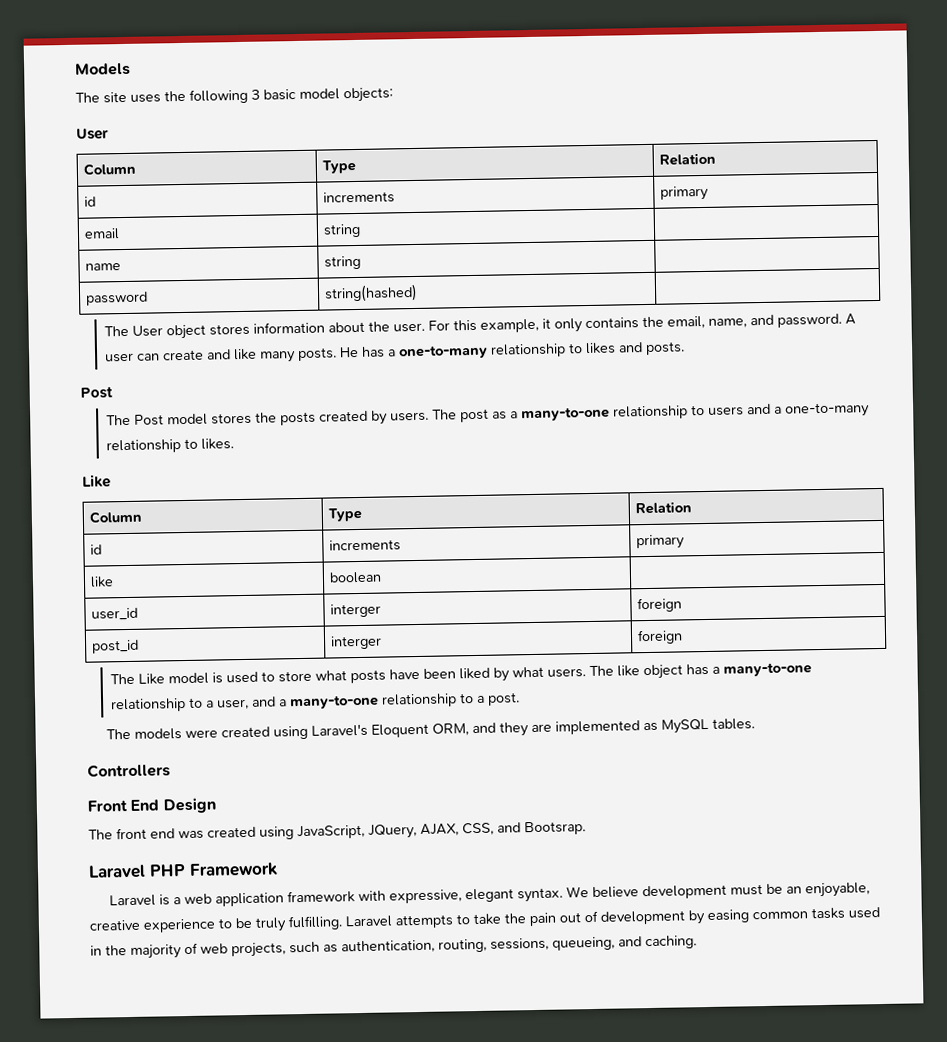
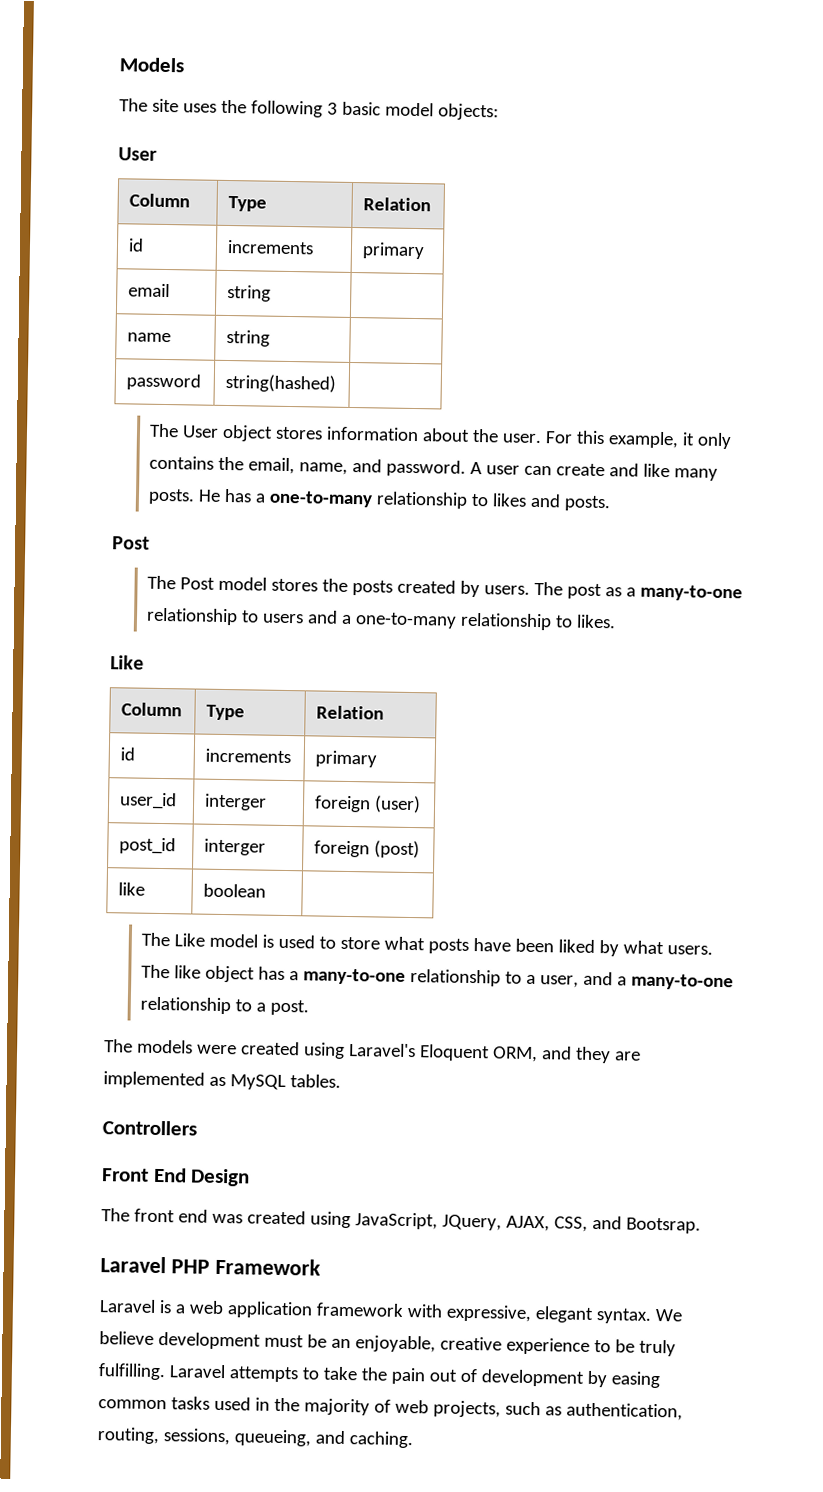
- like | boolean |
- user_id | interger | foreign
+ user_id | interger | foreign (user)
- post_id | interger | foreign
+ post_id | interger | foreign (post)
+ like | boolean |

